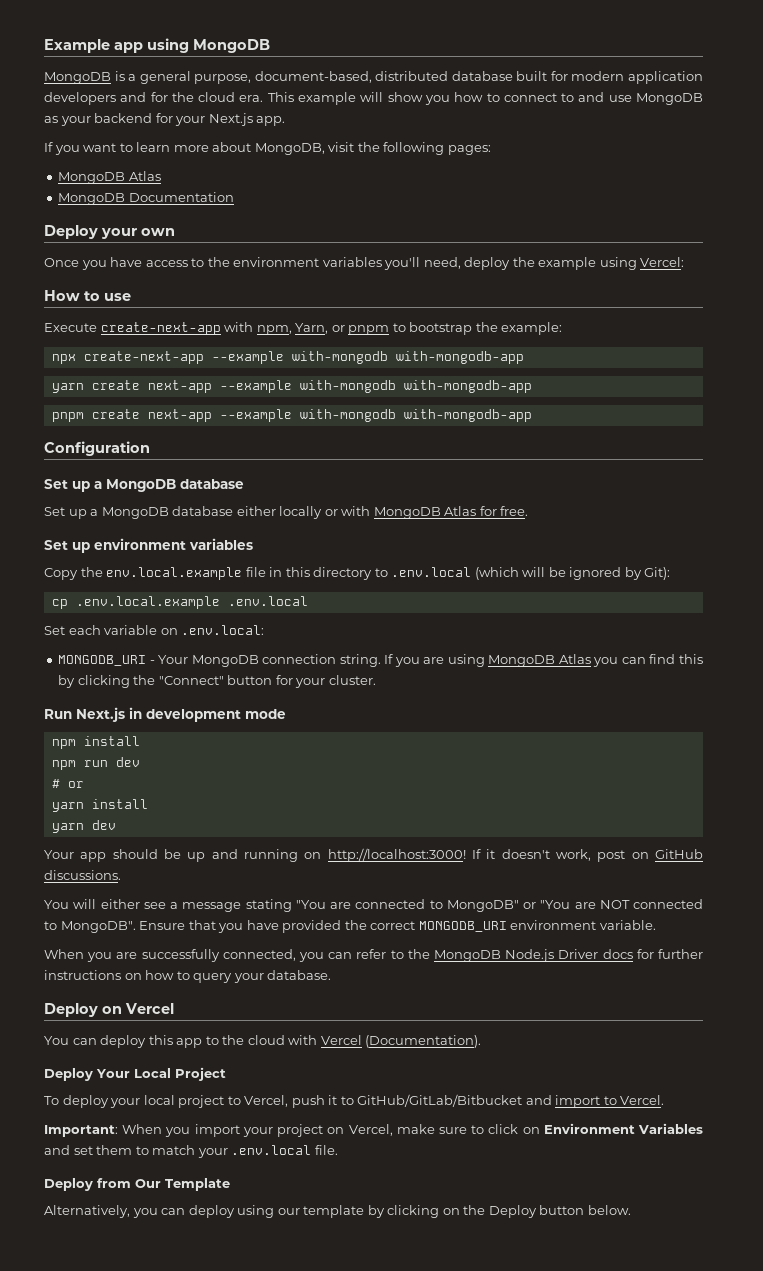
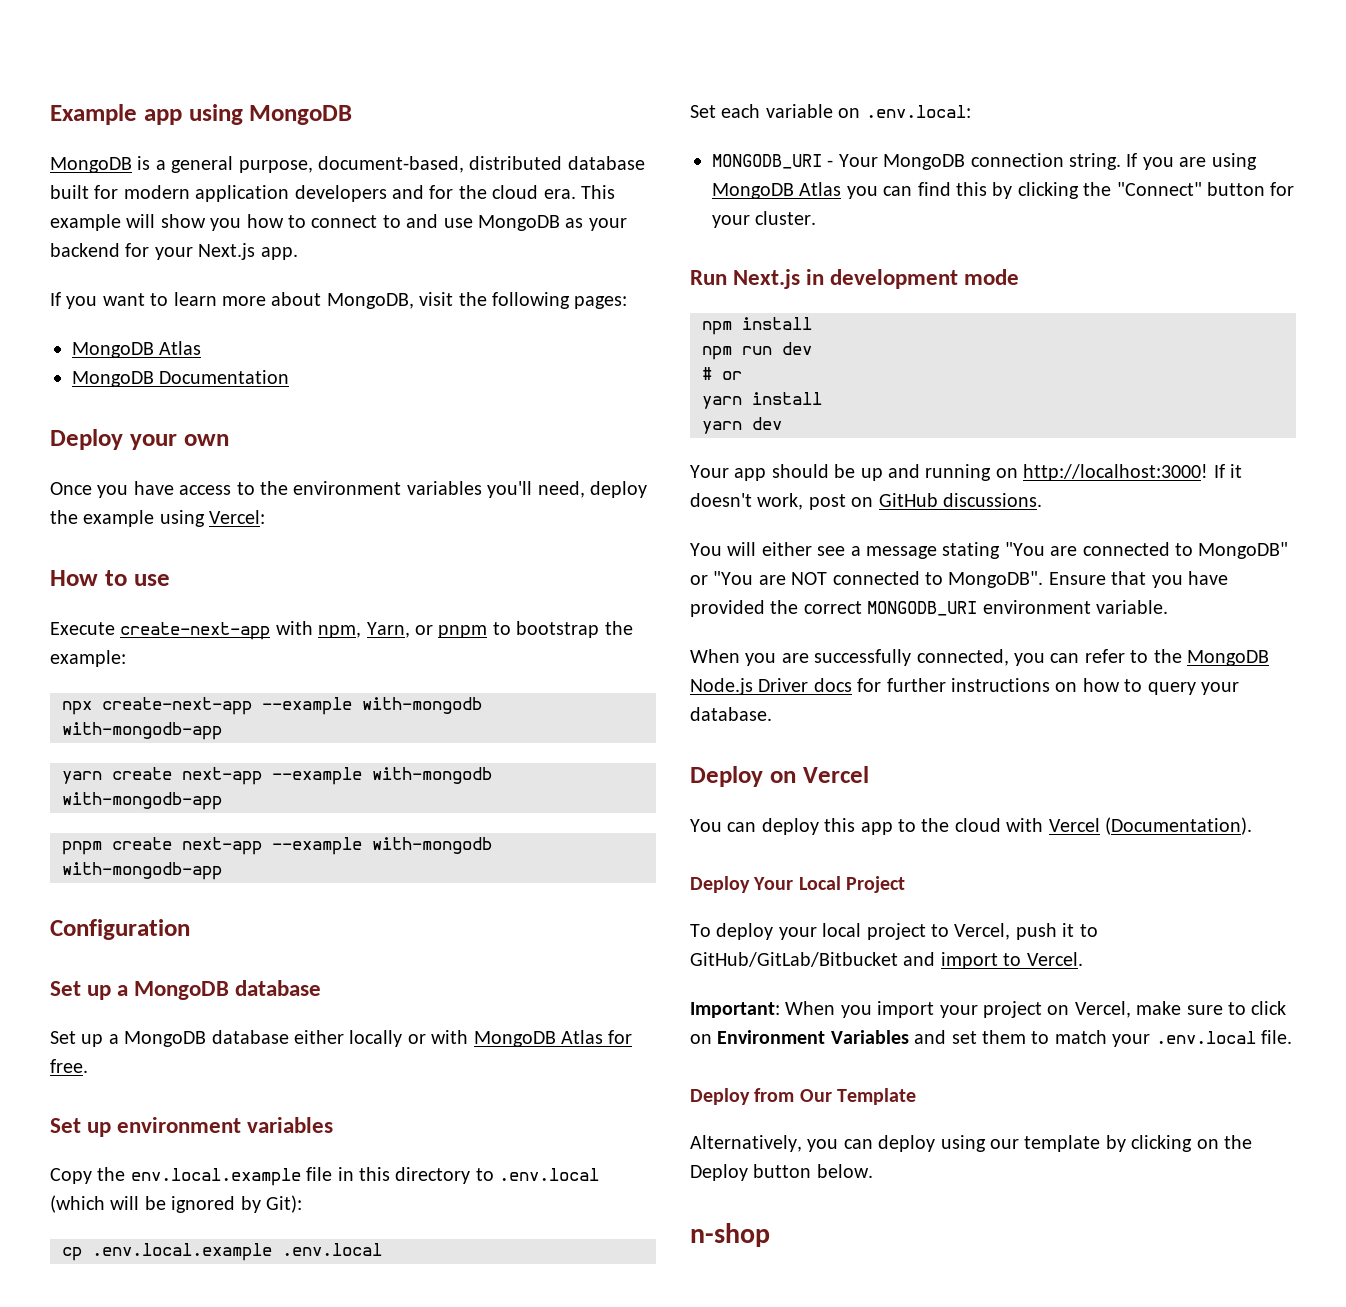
+ n-shop

